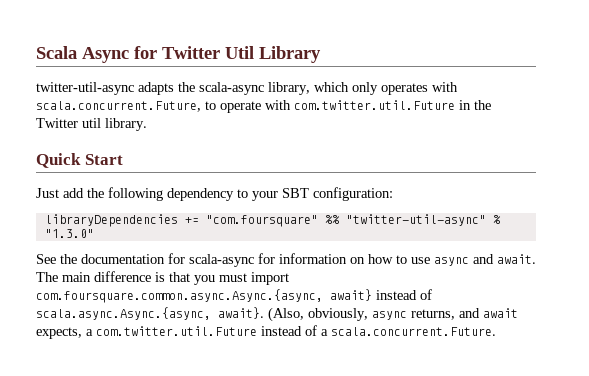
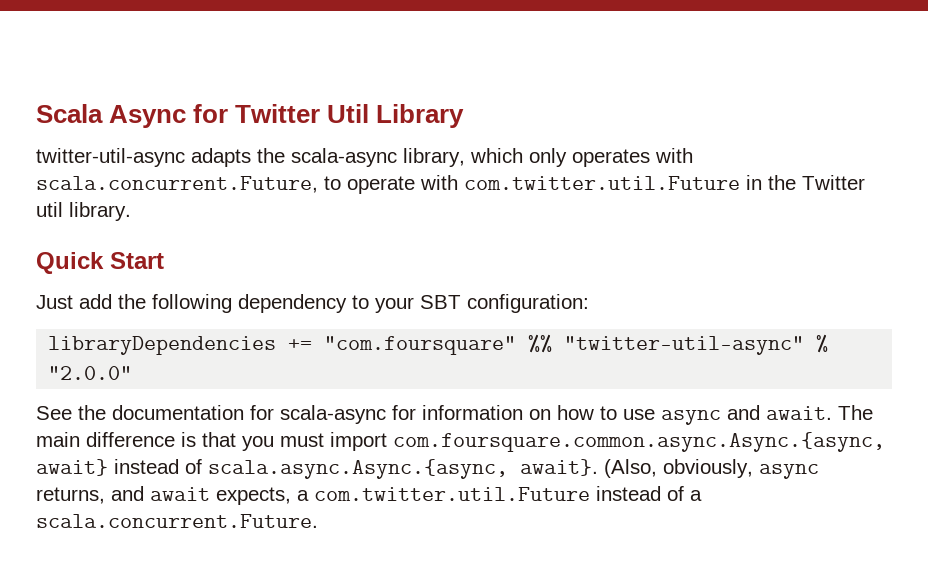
- libraryDependencies += "com.foursquare" %% "twitter-util-async" % "1.3.0"
+ libraryDependencies += "com.foursquare" %% "twitter-util-async" % "2.0.0"

